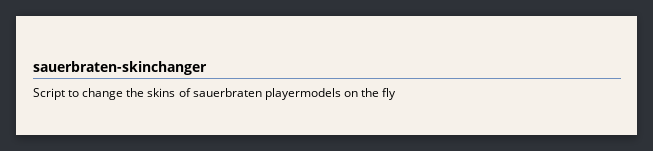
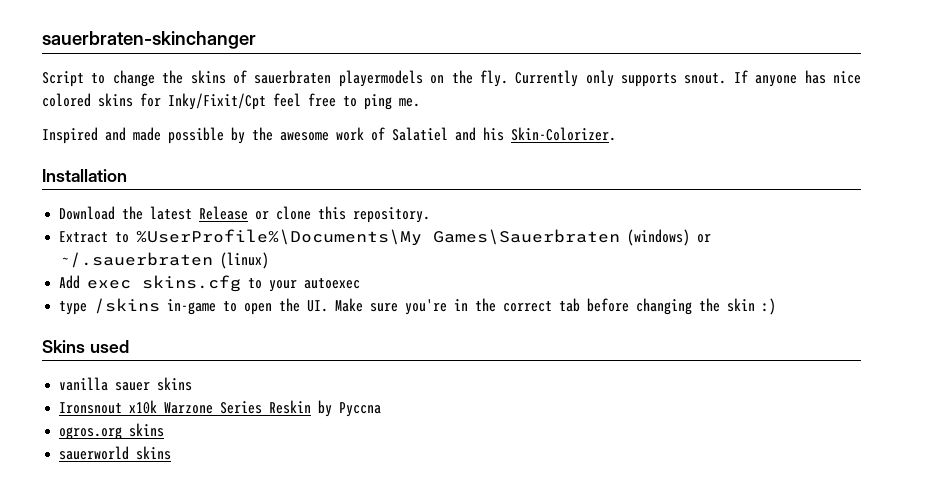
- Script to change the skins of sauerbraten playermodels on the fly
+ Script to change the skins of sauerbraten playermodels on the fly. Currently only supports snout. If anyone has nice colored skins for Inky/Fixit/Cpt feel free to ping me.
+ Inspired and made possible by the awesome work of Salatiel and his Skin-Colorizer.
+ Installation
+ Download the latest Release or clone this repository.
+ Extract to %UserProfile%\Documents\My Games\Sauerbraten (windows) or ~/.sauerbraten (linux)
+ Add exec skins.cfg to your autoexec
+ type /skins in-game to open the UI. Make sure you're in the correct tab before changing the skin :)
+ Skins used
+ vanilla sauer skins
+ Ironsnout x10k Warzone Series Reskin by Pyccna
+ ogros.org skins
+ sauerworld skins

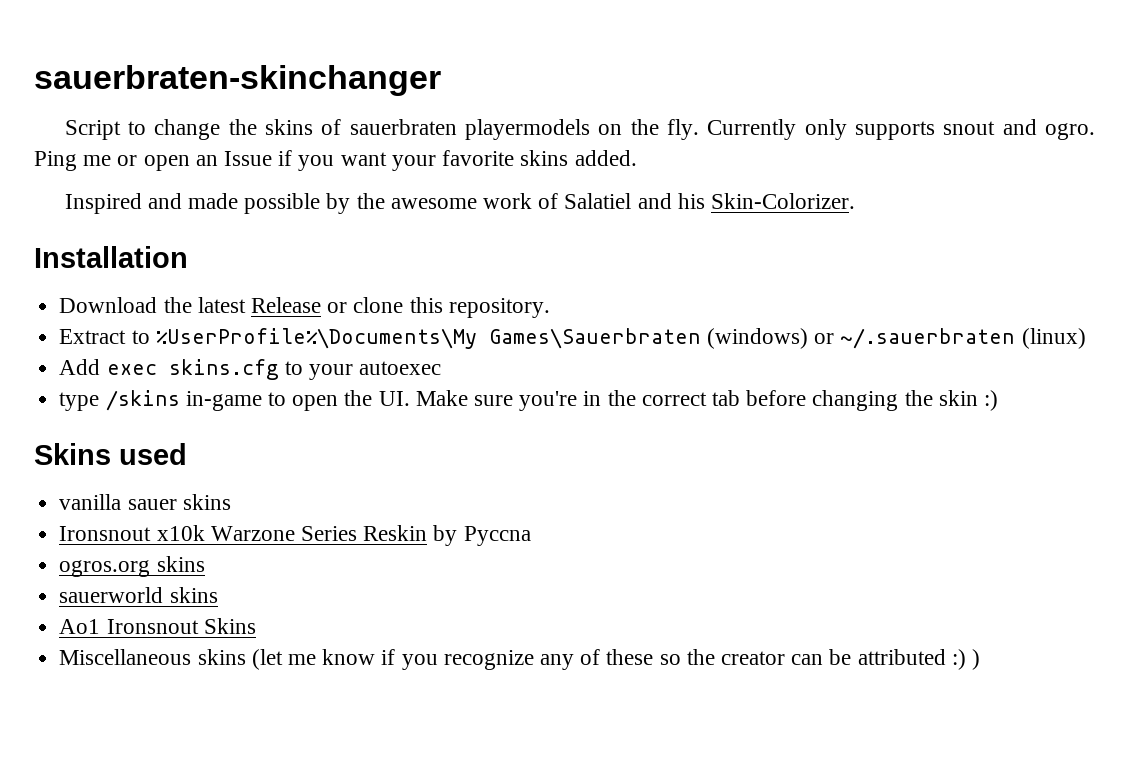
- Currently only supports snout. If anyone has nice colored skins for Inky/Fixit/Cpt feel free to ping me.
+ Currently only supports snout and ogro. Ping me or open an Issue if you want your favorite skins added.
+ Ao1 Ironsnout Skins
+ Miscellaneous skins (let me know if you recognize any of these so the creator can be attributed :) )

